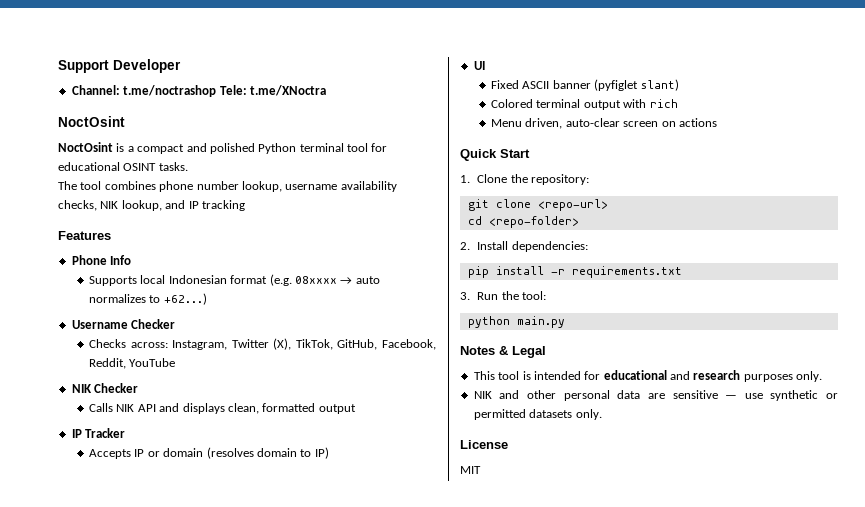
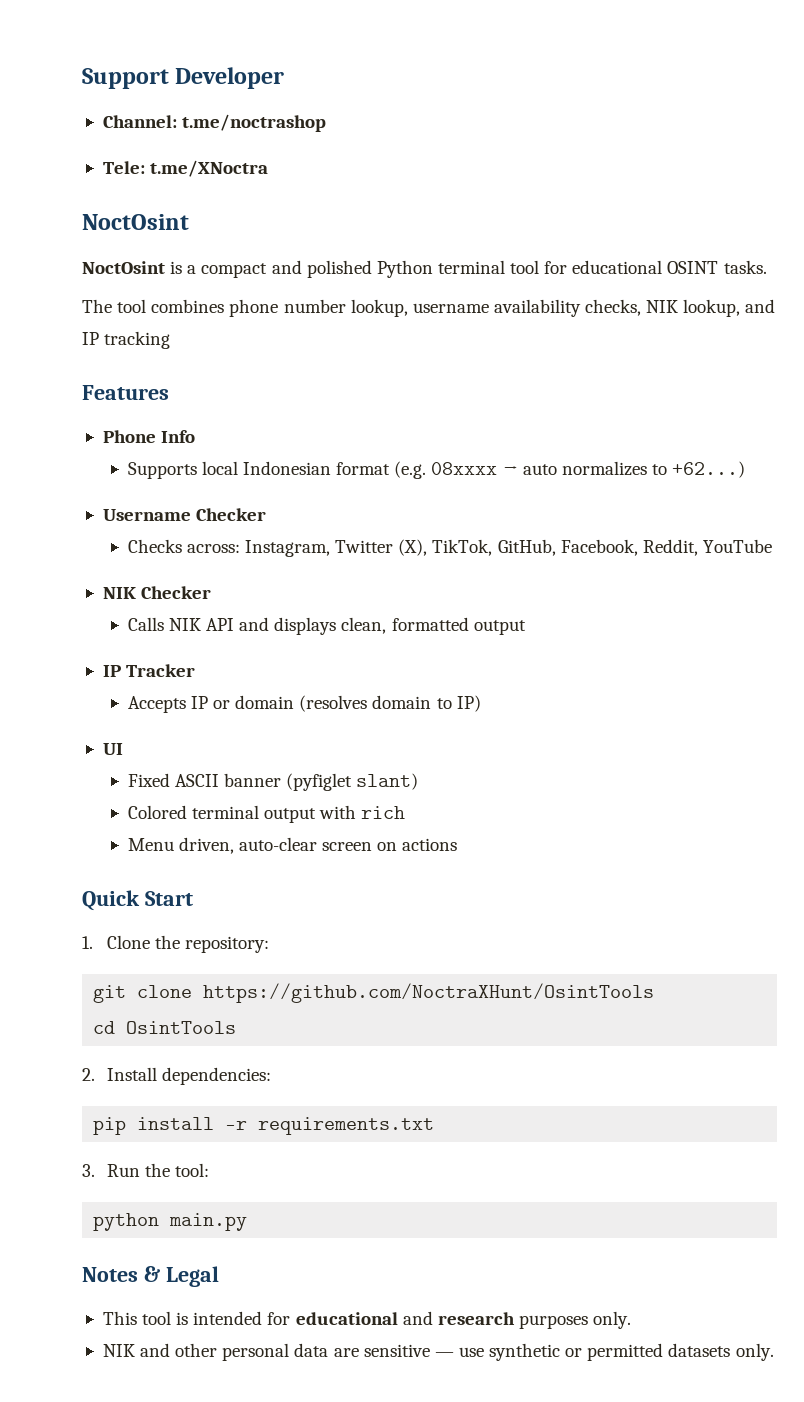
- Channel: t.me/noctrashop Tele: t.me/XNoctra
+ Channel: t.me/noctrashop
+ Tele: t.me/XNoctra
- git clone <repo-url>
+ git clone https://github.com/NoctraXHunt/OsintTools
- cd <repo-folder>
+ cd OsintTools
- License
- MIT

